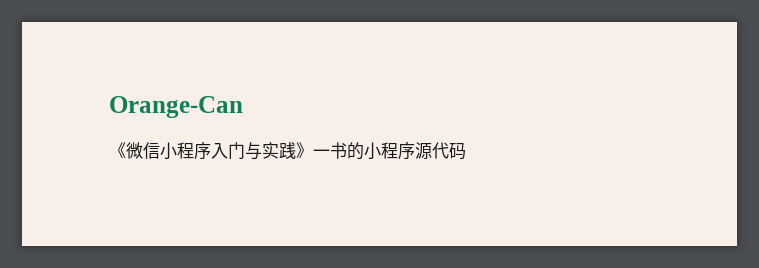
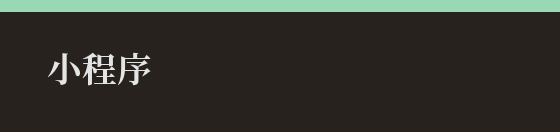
- Orange-Can
- 《微信小程序入门与实践》一书的小程序源代码
+ 小程序

